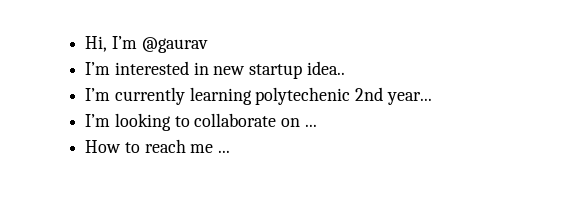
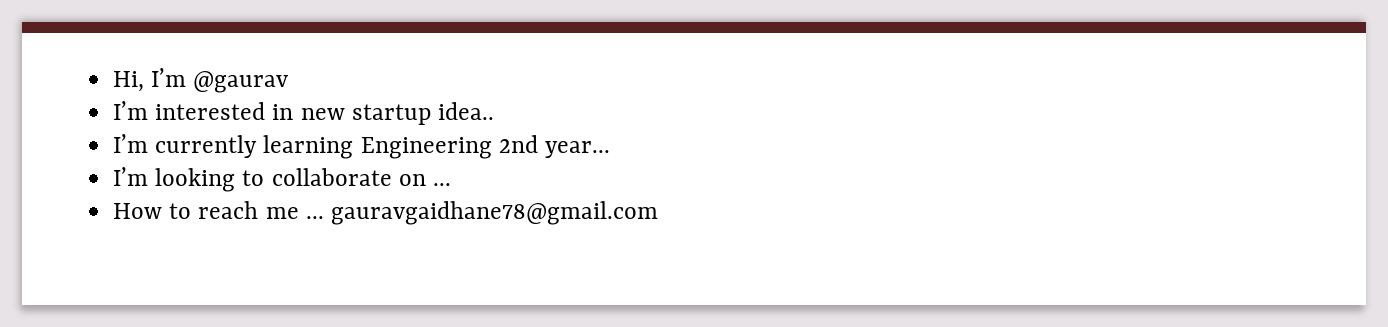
- I’m currently learning polytechenic 2nd year...
+ I’m currently learning Engineering 2nd year...
- How to reach me ...
+ How to reach me ... gauravgaidhane78@gmail.com

